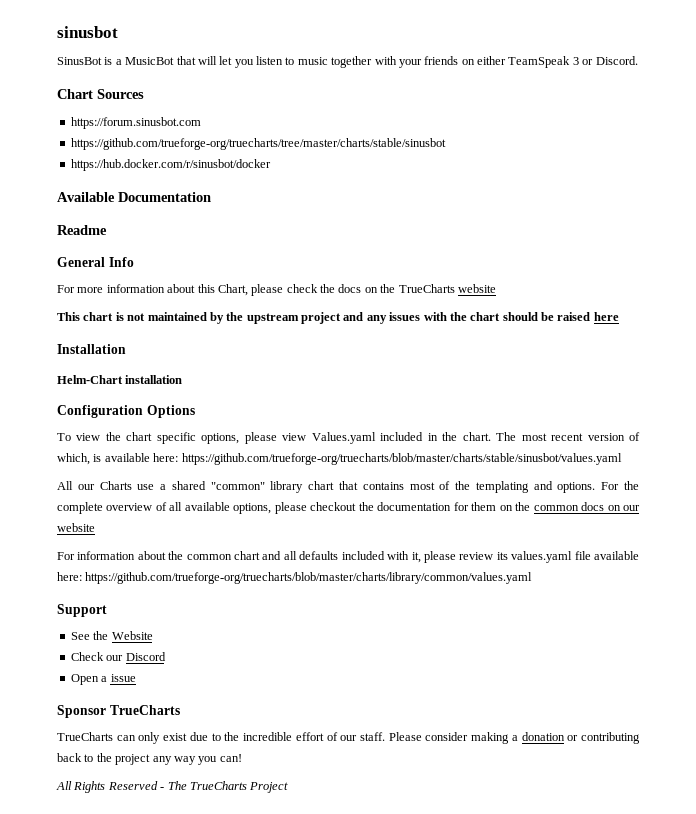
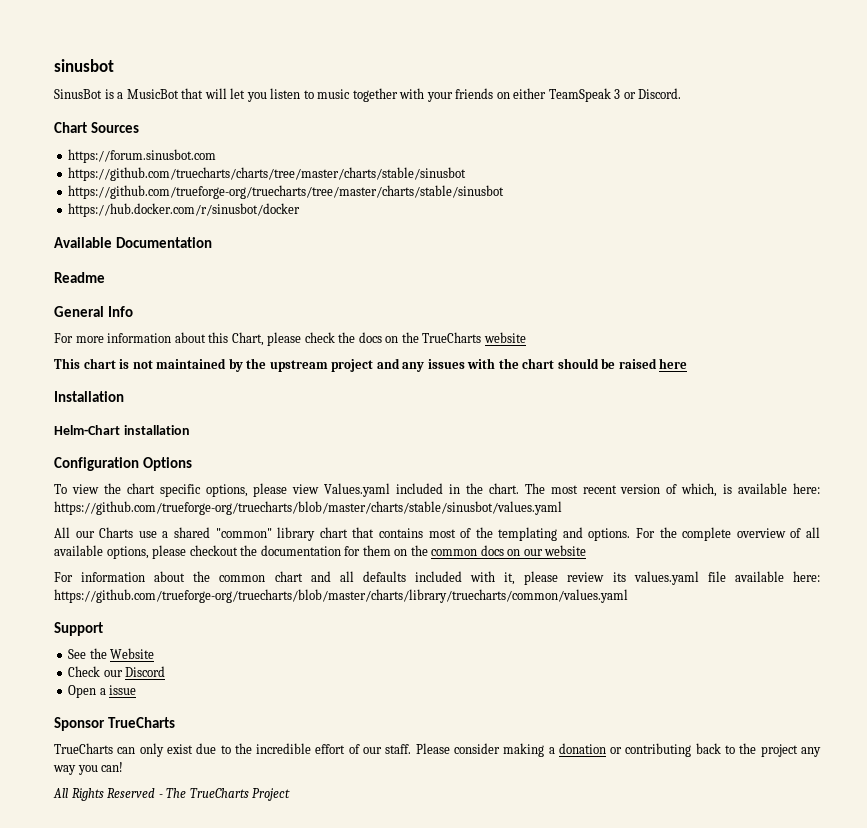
+ https://github.com/truecharts/charts/tree/master/charts/stable/sinusbot
- For information about the common chart and all defaults included with it, please review its values.yaml file available here: https://github.com/trueforge-org/truecharts/blob/master/charts/library/common/values.yaml
+ For information about the common chart and all defaults included with it, please review its values.yaml file available here: https://github.com/trueforge-org/truecharts/blob/master/charts/library/truecharts/common/values.yaml

